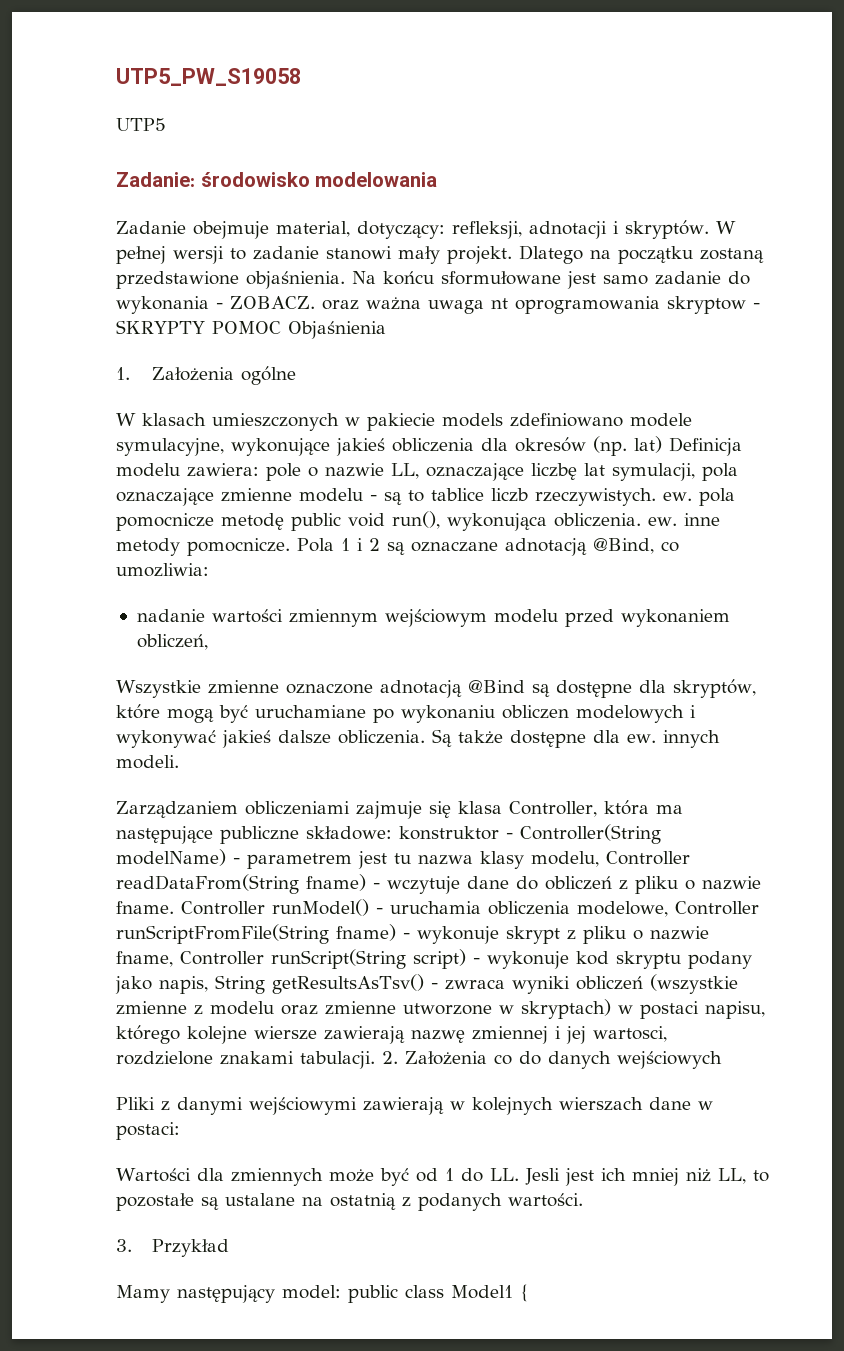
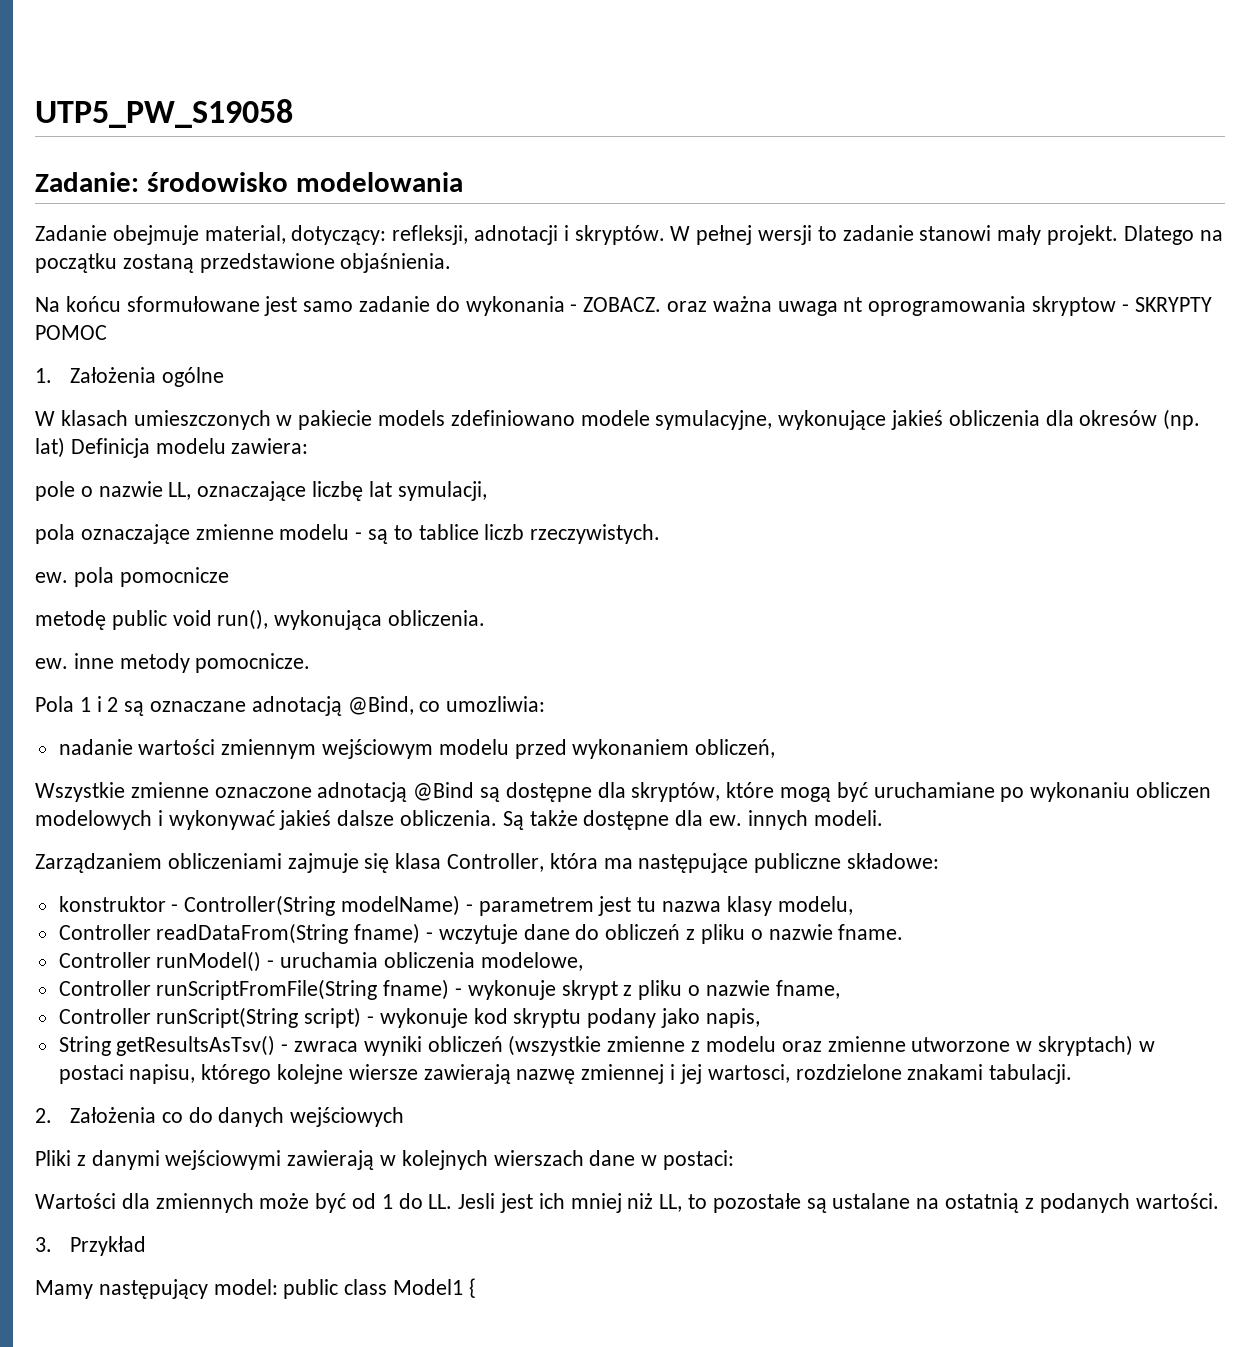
- UTP5
- Dlatego na początku zostaną przedstawione objaśnienia. Na końcu sformułowane jest samo zadanie do wykonania - ZOBACZ. oraz ważna uwaga nt oprogramowania skryptow - SKRYPTY POMOC Objaśnienia
+ Dlatego na początku zostaną przedstawione objaśnienia.
+ Na końcu sformułowane jest samo zadanie do wykonania - ZOBACZ. oraz ważna uwaga nt oprogramowania skryptow - SKRYPTY POMOC
- W klasach umieszczonych w pakiecie models zdefiniowano modele symulacyjne, wykonujące jakieś obliczenia dla okresów (np. lat) Definicja modelu zawiera: pole o nazwie LL, oznaczające liczbę lat symulacji, pola oznaczające zmienne modelu - są to tablice liczb rzeczywistych. ew. pola pomocnicze metodę public void run(), wykonująca obliczenia. ew. inne metody pomocnicze. Pola 1 i 2 są oznaczane adnotacją @Bind, co umozliwia:
+ W klasach umieszczonych w pakiecie models zdefiniowano modele symulacyjne, wykonujące jakieś obliczenia dla okresów (np. lat) Definicja modelu zawiera:
+ pole o nazwie LL, oznaczające liczbę lat symulacji,
+ pola oznaczające zmienne modelu - są to tablice liczb rzeczywistych.
+ ew. pola pomocnicze
+ metodę public void run(), wykonująca obliczenia.
+ ew. inne metody pomocnicze.
+ Pola 1 i 2 są oznaczane adnotacją @Bind, co umozliwia:
- Zarządzaniem obliczeniami zajmuje się klasa Controller, która ma następujące publiczne składowe: konstruktor - Controller(String modelName) - parametrem jest tu nazwa klasy modelu, Controller readDataFrom(String fname) - wczytuje dane do obliczeń z pliku o nazwie fname. Controller runModel() - uruchamia obliczenia modelowe, Controller runScriptFromFile(String fname) - wykonuje skrypt z pliku o nazwie fname, Controller runScript(String script) - wykonuje kod skryptu podany jako napis, String getResultsAsTsv() - zwraca wyniki obliczeń (wszystkie zmienne z modelu oraz zmienne utworzone w skryptach) w postaci napisu, którego kolejne wiersze zawierają nazwę zmiennej i jej wartosci, rozdzielone znakami tabulacji. 2. Założenia co do danych wejściowych
+ Zarządzaniem obliczeniami zajmuje się klasa Controller, która ma następujące publiczne składowe:
+ konstruktor - Controller(String modelName) - parametrem jest tu nazwa klasy modelu,
+ Controller readDataFrom(String fname) - wczytuje dane do obliczeń z pliku o nazwie fname.
+ Controller runModel() - uruchamia obliczenia modelowe,
+ Controller runScriptFromFile(String fname) - wykonuje skrypt z pliku o nazwie fname,
+ Controller runScript(String script) - wykonuje kod skryptu podany jako napis,
+ String getResultsAsTsv() - zwraca wyniki obliczeń (wszystkie zmienne z modelu oraz zmienne utworzone w skryptach) w postaci napisu, którego kolejne wiersze zawierają nazwę zmiennej i jej wartosci, rozdzielone znakami tabulacji.
+ 2. Założenia co do danych wejściowych

